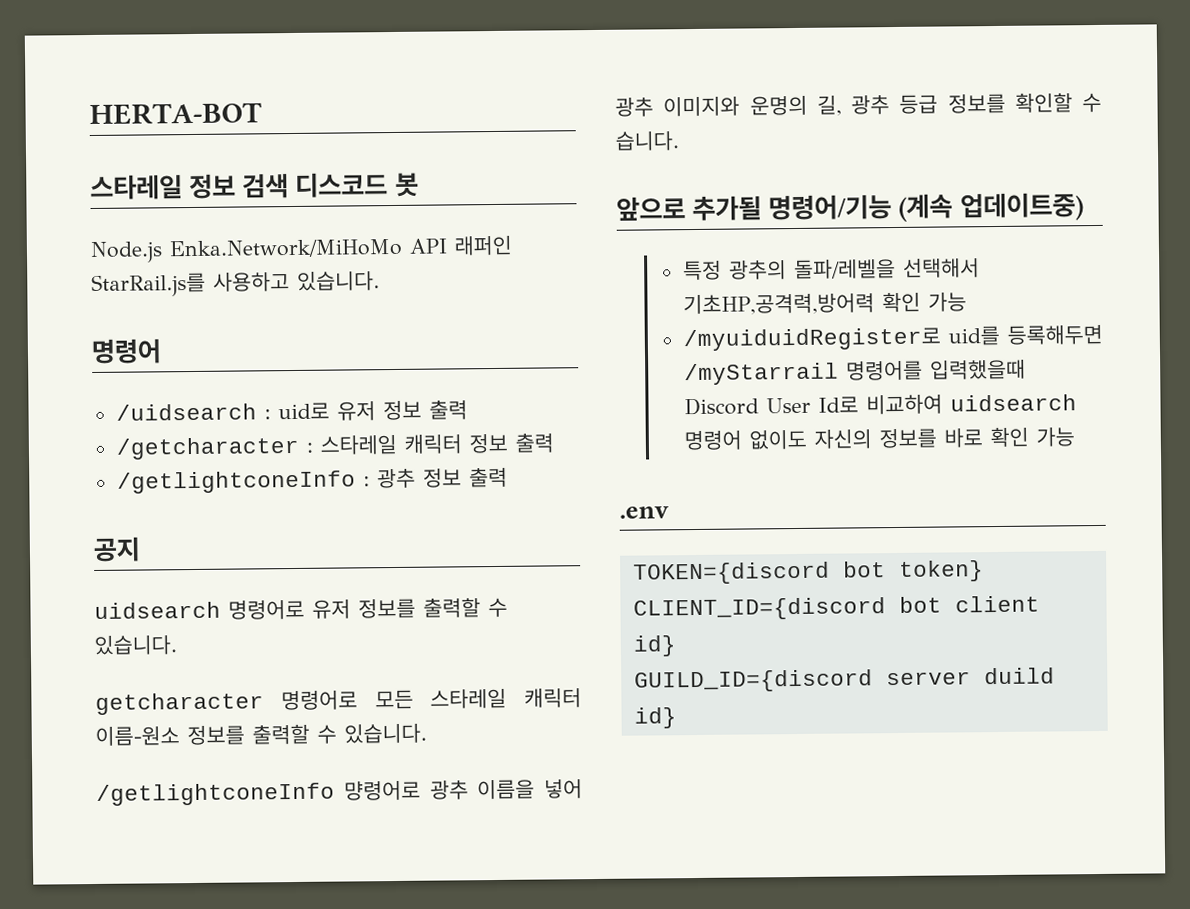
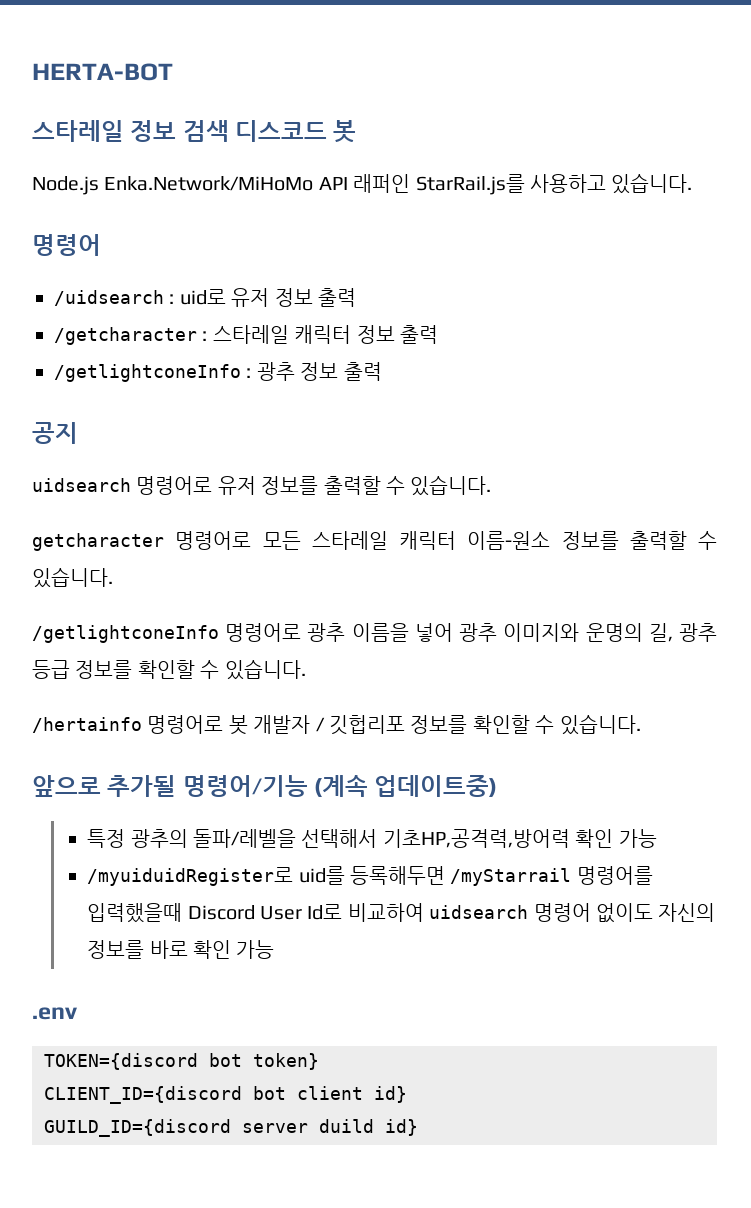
- /getlightconeInfo 먕령어로 광추 이름을 넣어 광추 이미지와 운명의 길, 광추 등급 정보를 확인할 수 습니다.
+ /getlightconeInfo 명령어로 광추 이름을 넣어 광추 이미지와 운명의 길, 광추 등급 정보를 확인할 수 있습니다.
+ /hertainfo 명령어로 봇 개발자 / 깃헙리포 정보를 확인할 수 있습니다.

